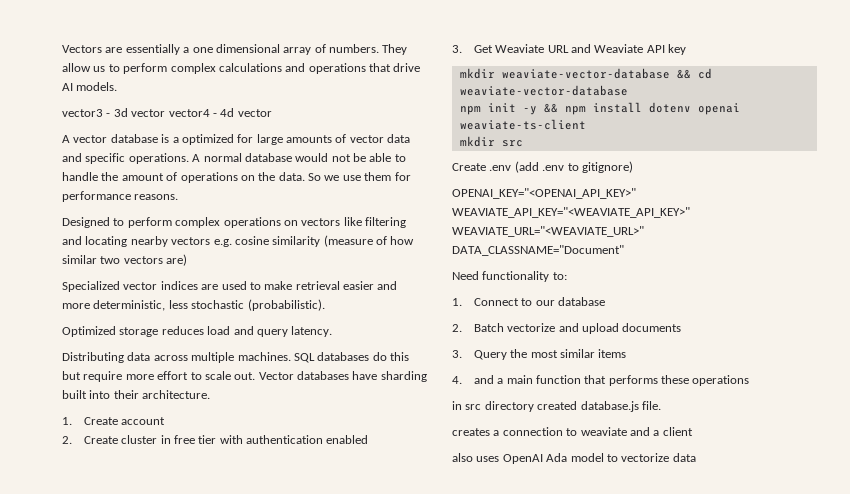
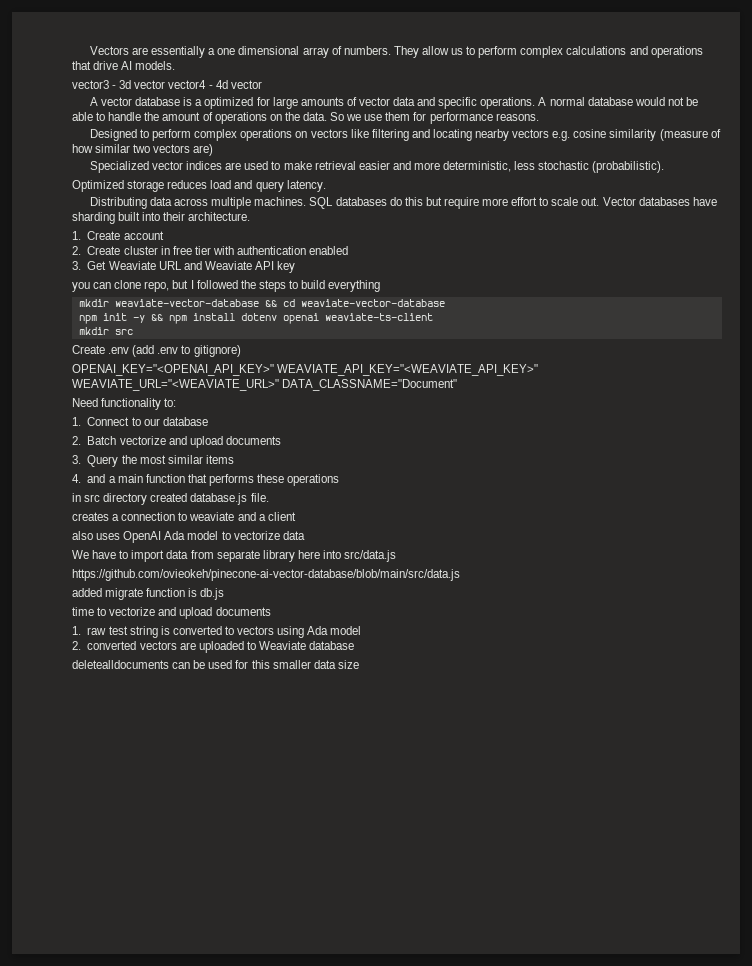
+ you can clone repo, but I followed the steps to build everything
+ We have to import data from separate library here into src/data.js
+ https://github.com/ovieokeh/pinecone-ai-vector-database/blob/main/src/data.js
+ added migrate function is db.js
+ time to vectorize and upload documents
+ 1. raw test string is converted to vectors using Ada model
+ 2. converted vectors are uploaded to Weaviate database
+ deletealldocuments can be used for this smaller data size

